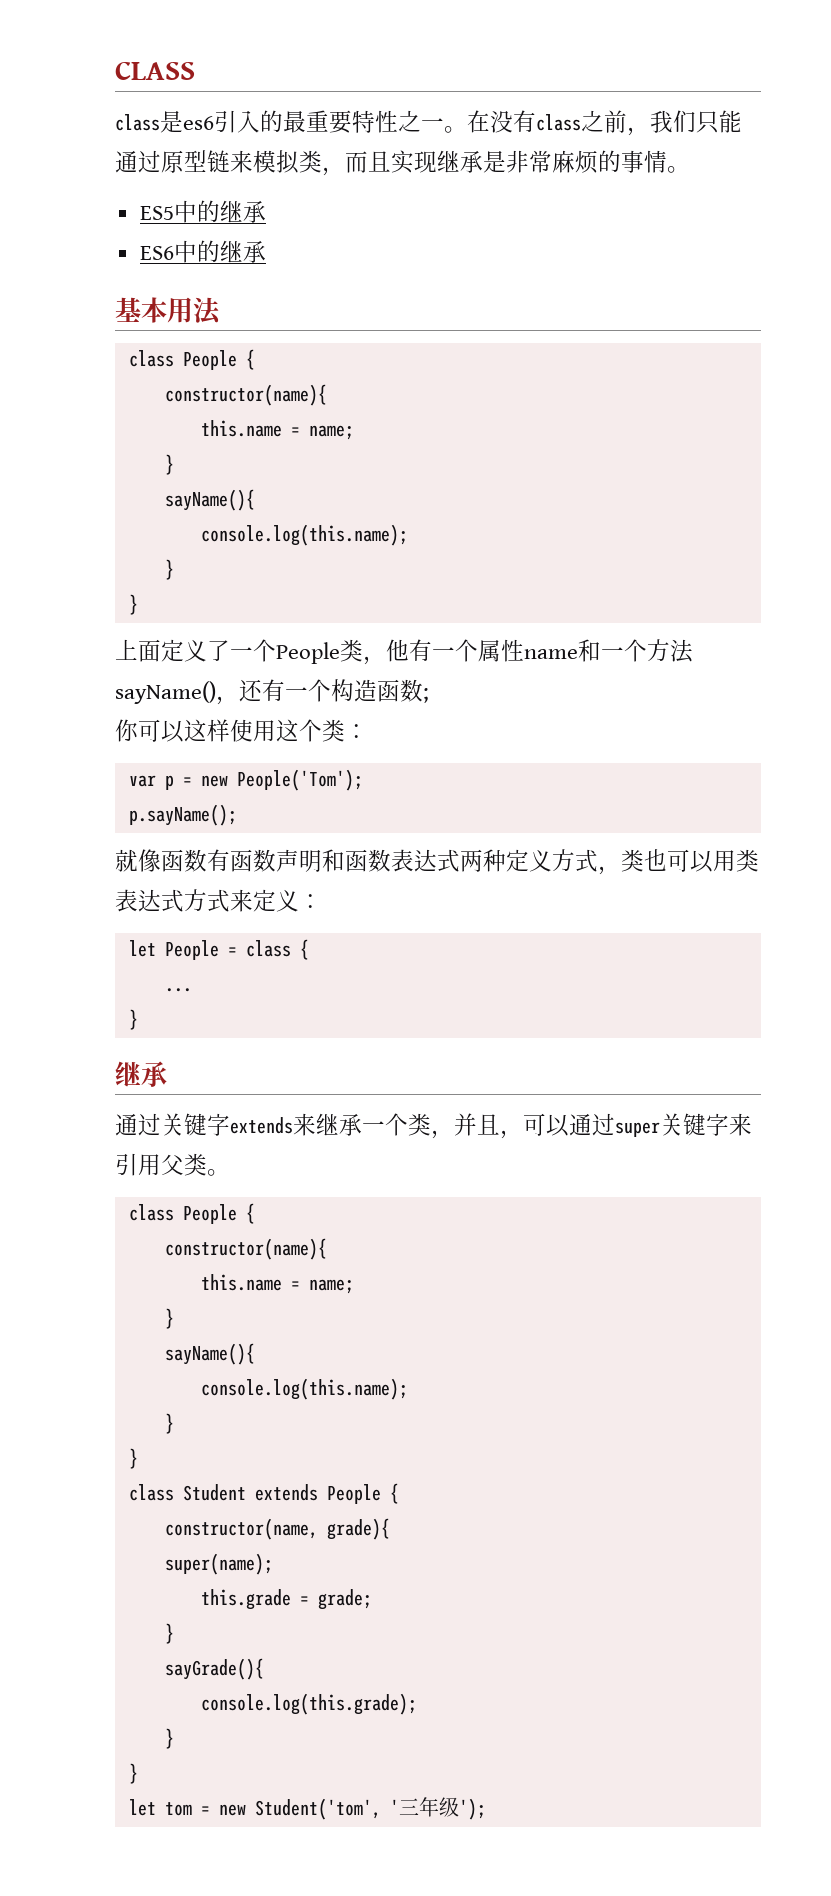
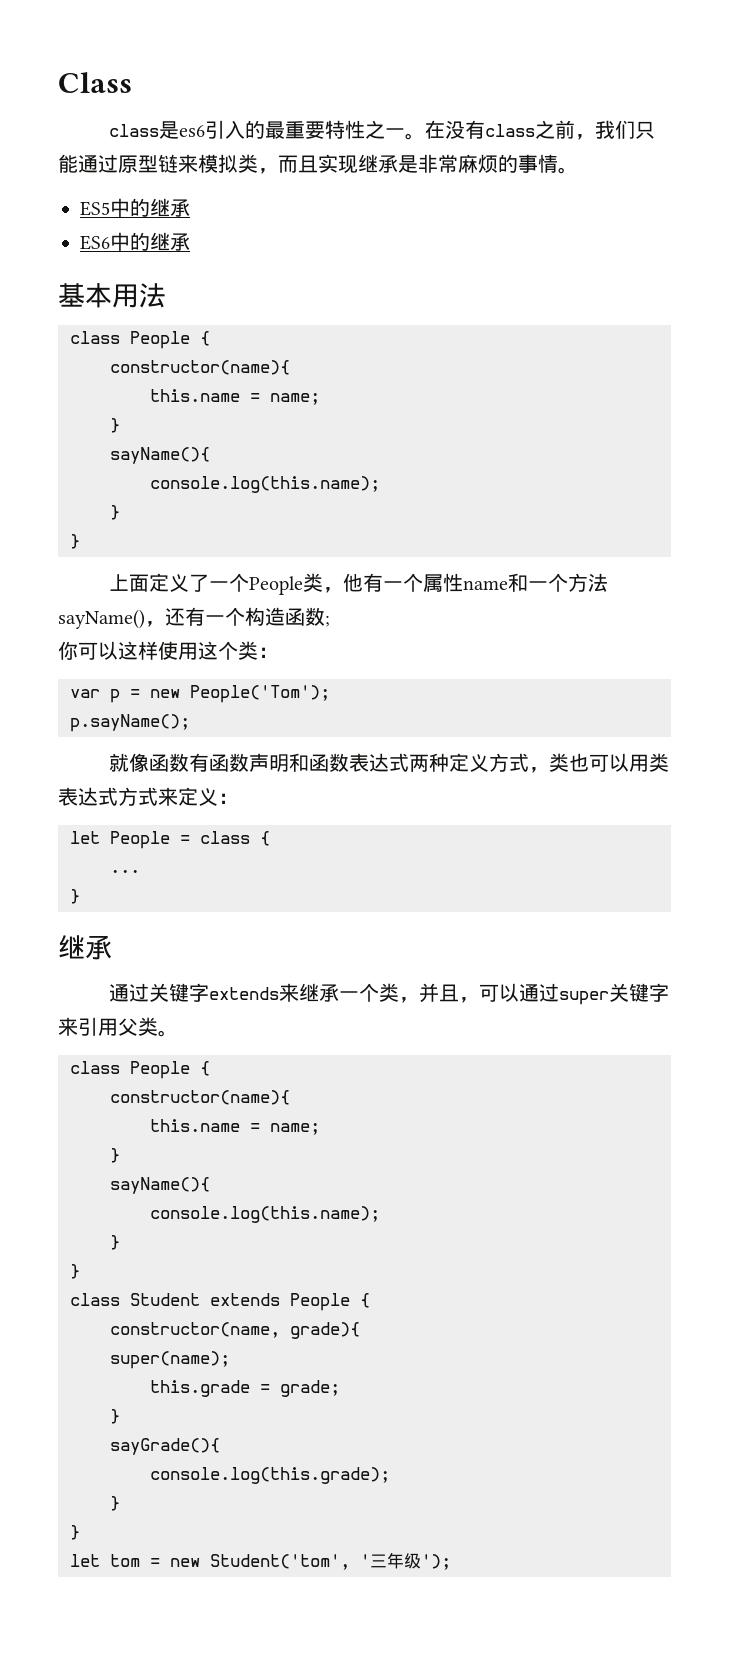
- CLASS
+ Class

